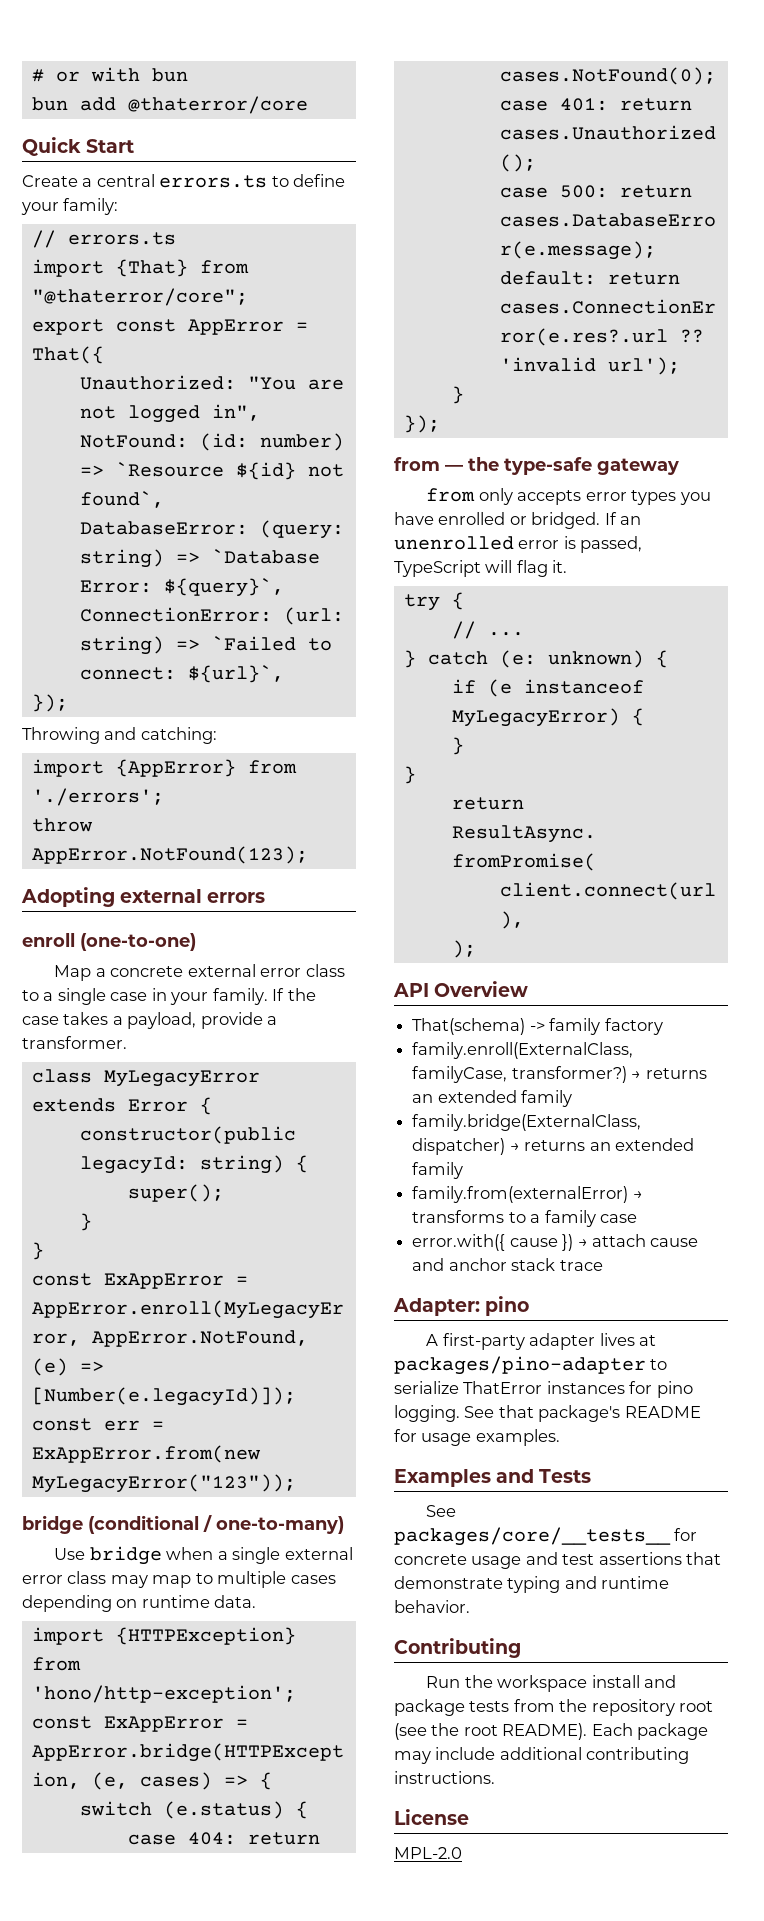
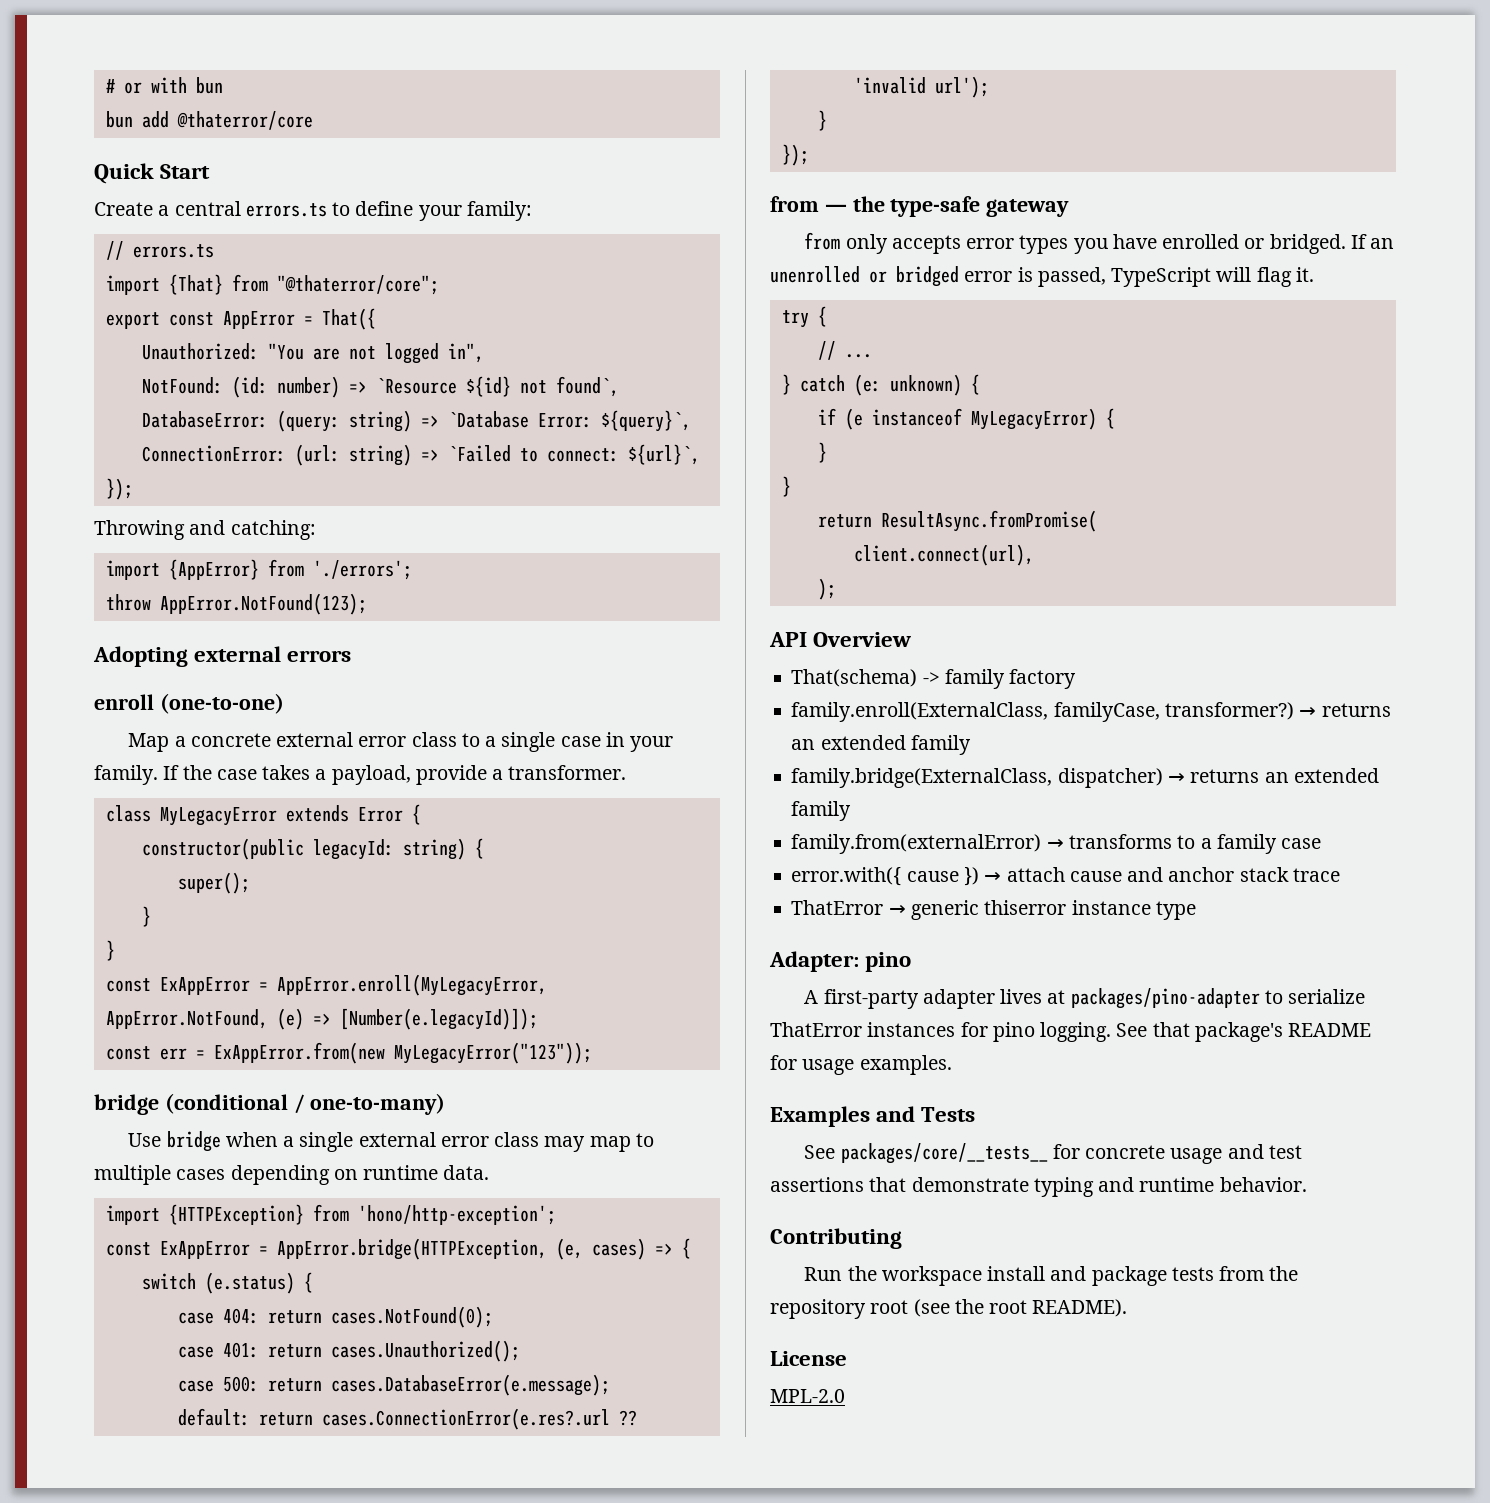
- If an unenrolled error is passed, TypeScript will flag it.
+ If an unenrolled or bridged error is passed, TypeScript will flag it.
+ ThatError → generic thiserror instance type
- Each package may include additional contributing instructions.

